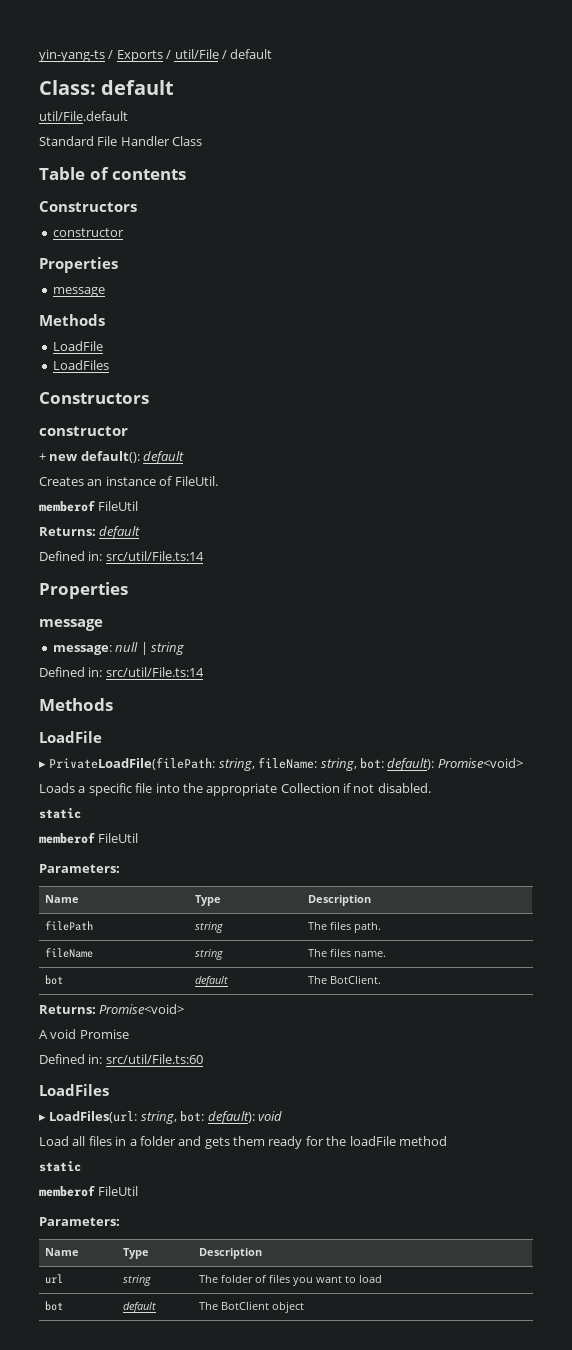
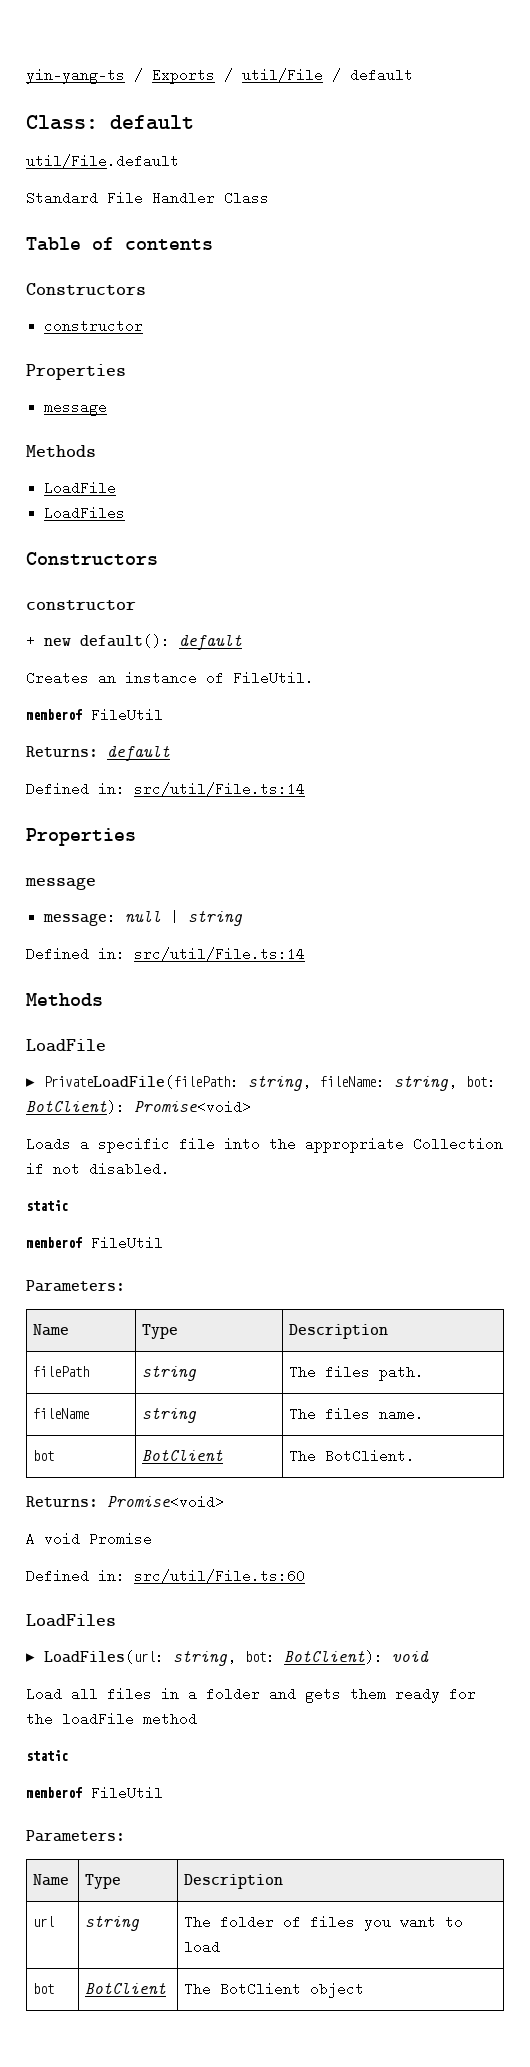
- ▸ PrivateLoadFile(filePath: string, fileName: string, bot: default): Promise<void>
+ ▸ PrivateLoadFile(filePath: string, fileName: string, bot: BotClient): Promise<void>
- bot | default | The BotClient.
+ bot | BotClient | The BotClient.
- ▸ LoadFiles(url: string, bot: default): void
+ ▸ LoadFiles(url: string, bot: BotClient): void
- bot | default | The BotClient object
+ bot | BotClient | The BotClient object

